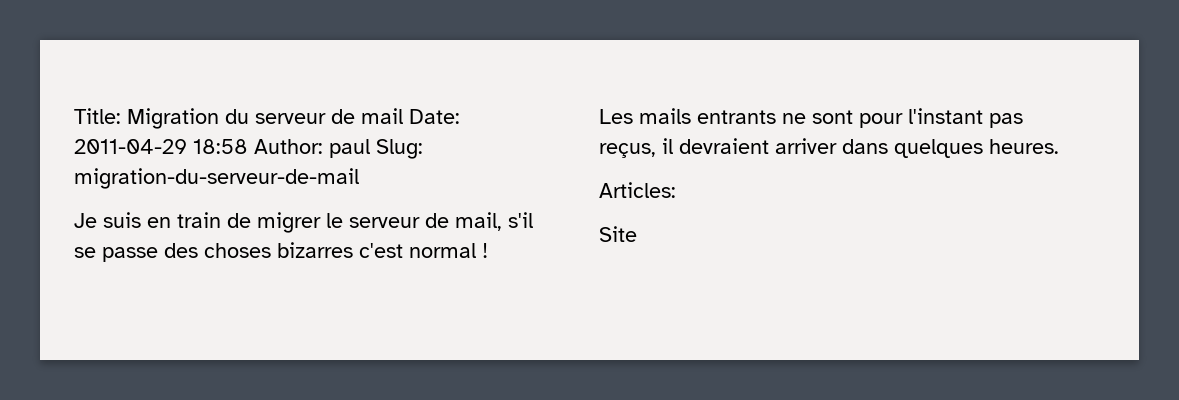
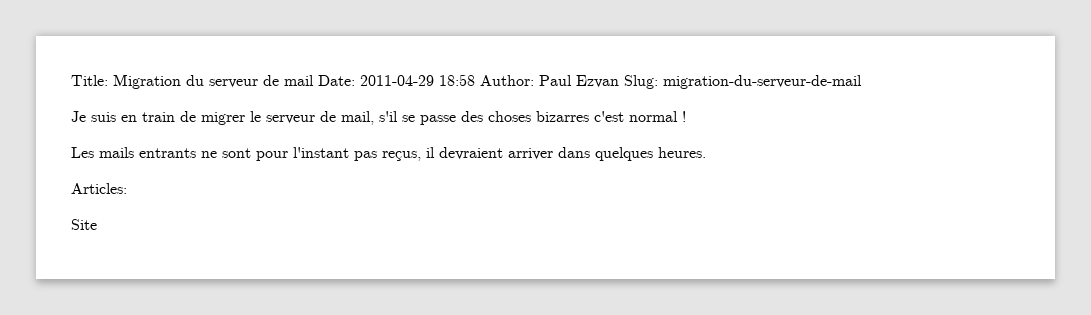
- Title: Migration du serveur de mail Date: 2011-04-29 18:58 Author: paul Slug: migration-du-serveur-de-mail
+ Title: Migration du serveur de mail Date: 2011-04-29 18:58 Author: Paul Ezvan Slug: migration-du-serveur-de-mail

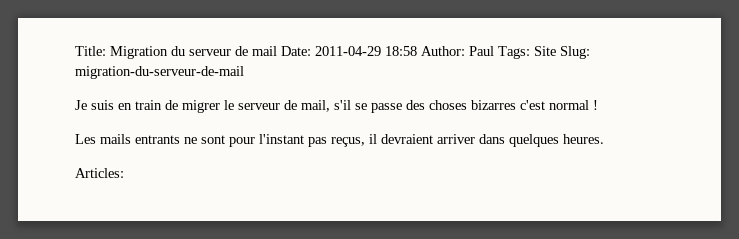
- Title: Migration du serveur de mail Date: 2011-04-29 18:58 Author: Paul Ezvan Slug: migration-du-serveur-de-mail
+ Title: Migration du serveur de mail Date: 2011-04-29 18:58 Author: Paul Tags: Site Slug: migration-du-serveur-de-mail
- Site

